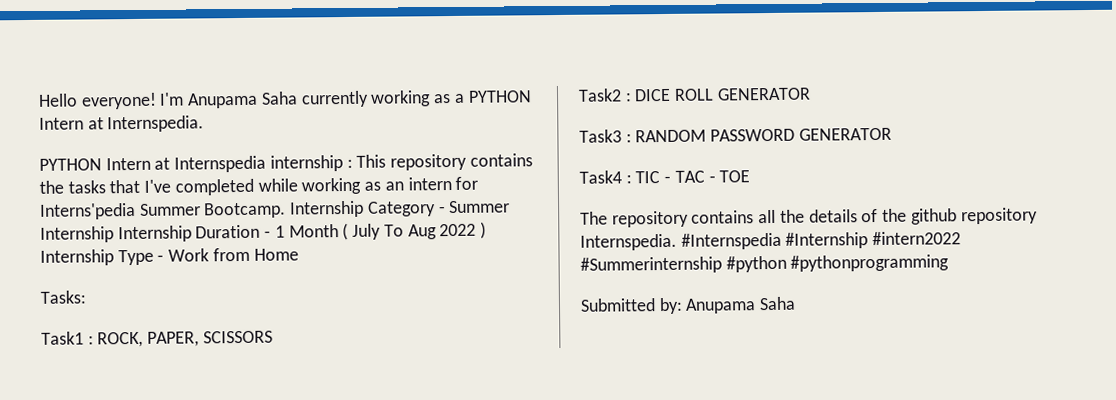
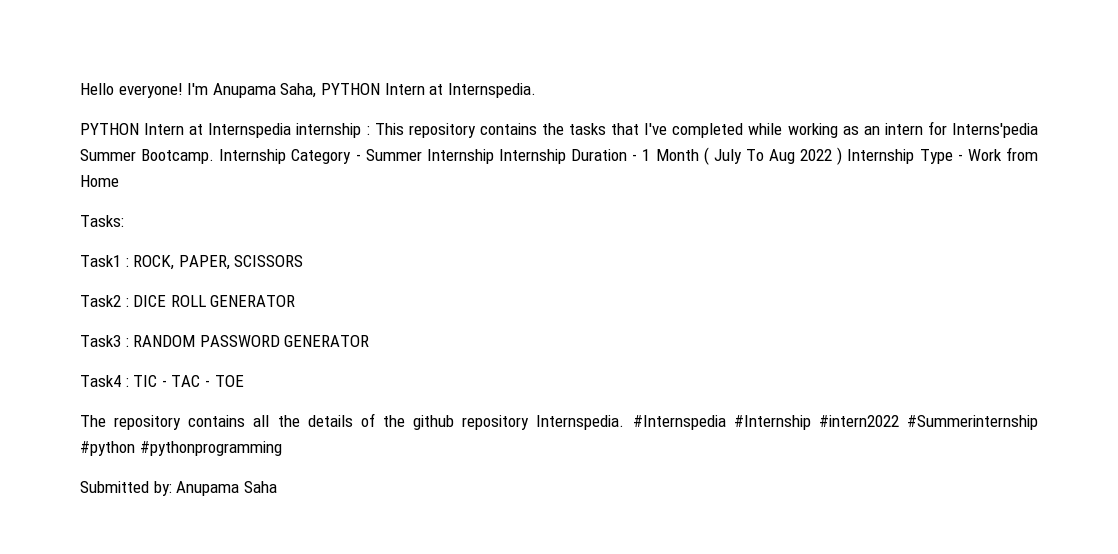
- I'm Anupama Saha currently working as a PYTHON Intern at Internspedia.
+ I'm Anupama Saha, PYTHON Intern at Internspedia.

